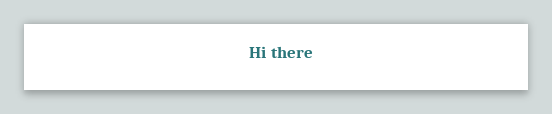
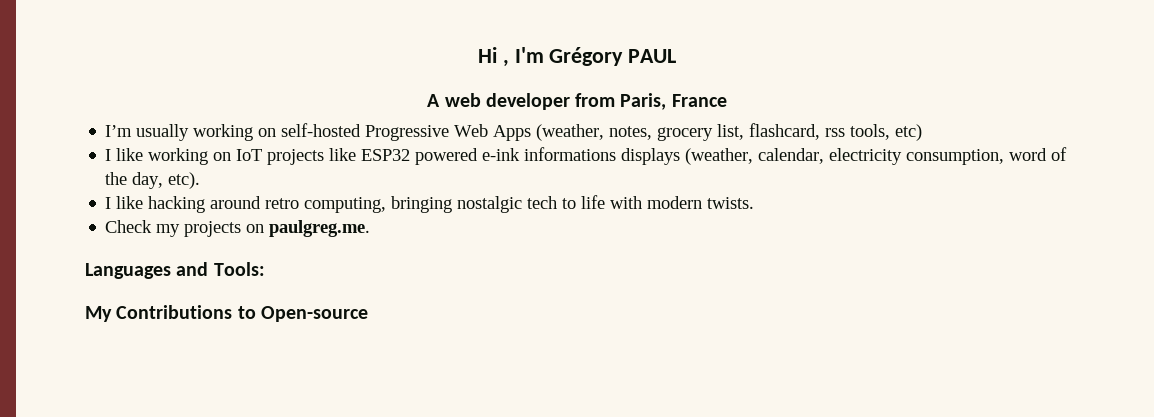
- Hi there
+ Hi , I'm Grégory PAUL
+ A web developer from Paris, France
+ I’m usually working on self-hosted Progressive Web Apps (weather, notes, grocery list, flashcard, rss tools, etc)
+ I like working on IoT projects like ESP32 powered e-ink informations displays (weather, calendar, electricity consumption, word of the day, etc).
+ I like hacking around retro computing, bringing nostalgic tech to life with modern twists.
+ Check my projects on paulgreg.me.
+ Languages and Tools:
+ My Contributions to Open-source

